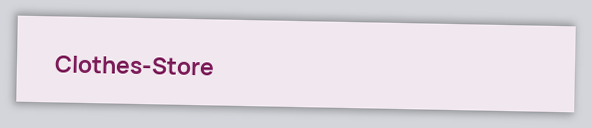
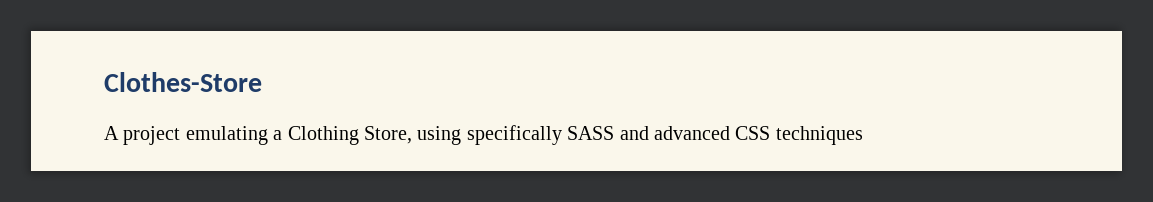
+ A project emulating a Clothing Store, using specifically SASS and advanced CSS techniques

